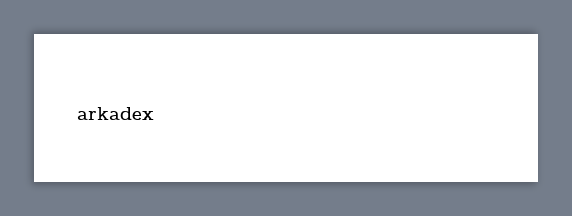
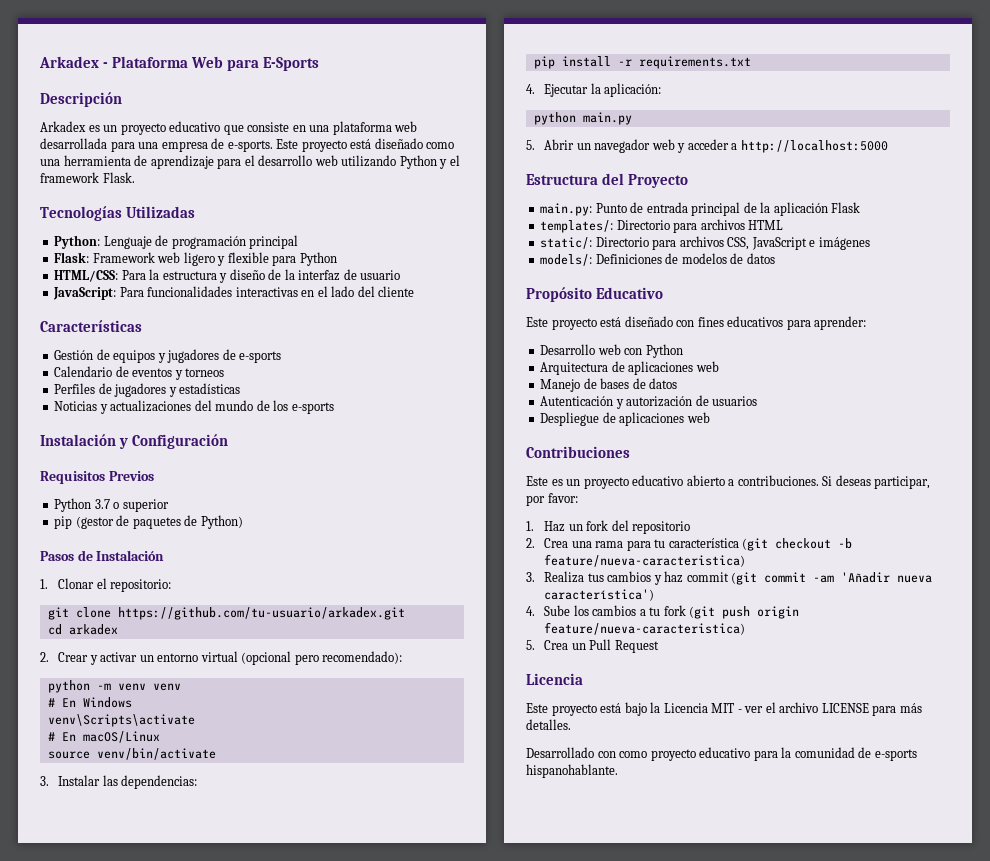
- arkadex
+ Arkadex - Plataforma Web para E-Sports
+ Descripción
+ Arkadex es un proyecto educativo que consiste en una plataforma web desarrollada para una empresa de e-sports. Este proyecto está diseñado como una herramienta de aprendizaje para el desarrollo web utilizando Python y el framework Flask.
+ Tecnologías Utilizadas
+ Python: Lenguaje de programación principal
+ Flask: Framework web ligero y flexible para Python
+ HTML/CSS: Para la estructura y diseño de la interfaz de usuario
+ JavaScript: Para funcionalidades interactivas en el lado del cliente
+ Características
+ Gestión de equipos y jugadores de e-sports
+ Calendario de eventos y torneos
+ Perfiles de jugadores y estadísticas
+ Noticias y actualizaciones del mundo de los e-sports
+ Instalación y Configuración
+ Requisitos Previos
+ Python 3.7 o superior
+ pip (gestor de paquetes de Python)
+ Pasos de Instalación
+ 1. Clonar el repositorio:
+ git clone https://github.com/tu-usuario/arkadex.git
+ cd arkadex
+ 2. Crear y activar un entorno virtual (opcional pero recomendado):
+ python -m venv venv
+ # En Windows
+ venv\Scripts\activate
+ # En macOS/Linux
+ source venv/bin/activate
+ 3. Instalar las dependencias:
+ pip install -r requirements.txt
+ 4. Ejecutar la aplicación:
+ python main.py
+ 5. Abrir un navegador web y acceder a http://localhost:5000
+ Estructura del Proyecto
+ main.py: Punto de entrada principal de la aplicación Flask
+ templates/: Directorio para archivos HTML
+ static/: Directorio para archivos CSS, JavaScript e imágenes
+ models/: Definiciones de modelos de datos
+ Propósito Educativo
+ Este proyecto está diseñado con fines educativos para aprender:
+ Desarrollo web con Python
+ Arquitectura de aplicaciones web
+ Manejo de bases de datos
+ Autenticación y autorización de usuarios
+ Despliegue de aplicaciones web
+ Contribuciones
+ Este es un proyecto educativo abierto a contribuciones. Si deseas participar, por favor:
+ 1. Haz un fork del repositorio
+ 2. Crea una rama para tu característica (git checkout -b feature/nueva-caracteristica)
+ 3. Realiza tus cambios y haz commit (git commit -am 'Añadir nueva característica')
+ 4. Sube los cambios a tu fork (git push origin feature/nueva-caracteristica)
+ 5. Crea un Pull Request
+ Licencia
+ Este proyecto está bajo la Licencia MIT - ver el archivo LICENSE para más detalles.
+ Desarrollado con como proyecto educativo para la comunidad de e-sports hispanohablante.

